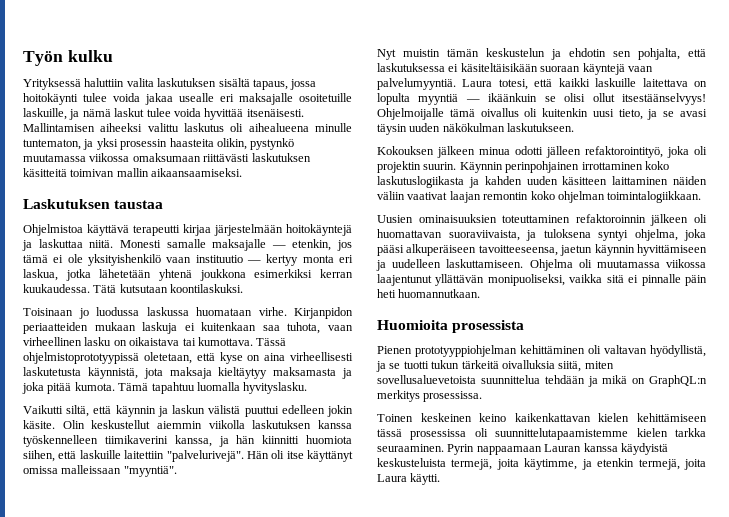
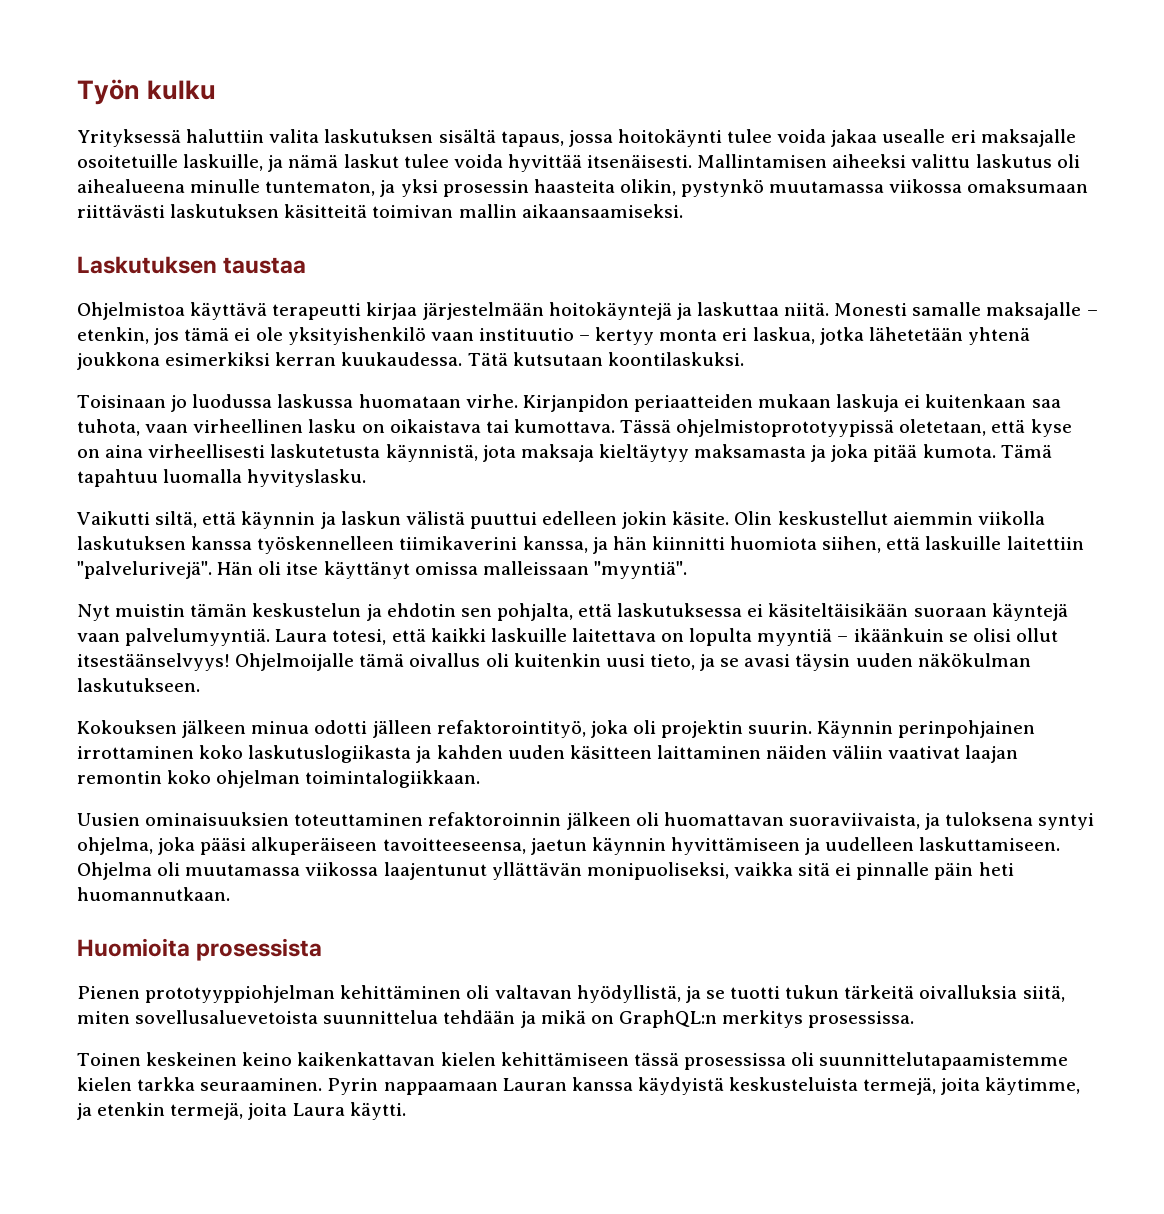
- Monesti samalle maksajalle — etenkin, jos tämä ei ole yksityishenkilö vaan instituutio — kertyy monta eri laskua, jotka lähetetään yhtenä joukkona esimerkiksi kerran kuukaudessa.
+ Monesti samalle maksajalle – etenkin, jos tämä ei ole yksityishenkilö vaan instituutio – kertyy monta eri laskua, jotka lähetetään yhtenä joukkona esimerkiksi kerran kuukaudessa.
- Laura totesi, että kaikki laskuille laitettava on lopulta myyntiä — ikäänkuin se olisi ollut itsestäänselvyys!
+ Laura totesi, että kaikki laskuille laitettava on lopulta myyntiä – ikäänkuin se olisi ollut itsestäänselvyys!

